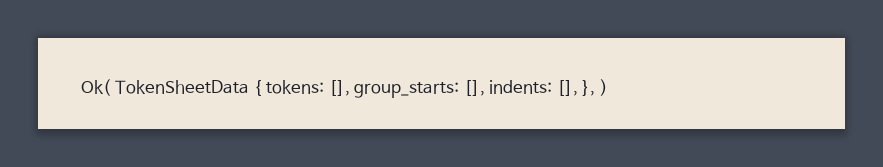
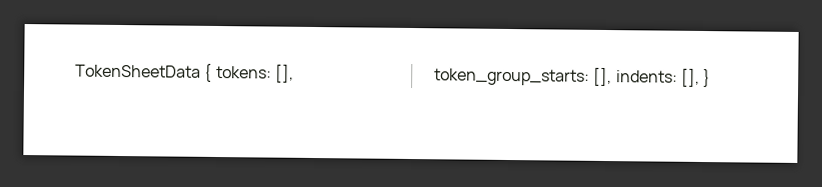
- Ok( TokenSheetData { tokens: [], group_starts: [], indents: [], }, )
+ TokenSheetData { tokens: [], token_group_starts: [], indents: [], }

